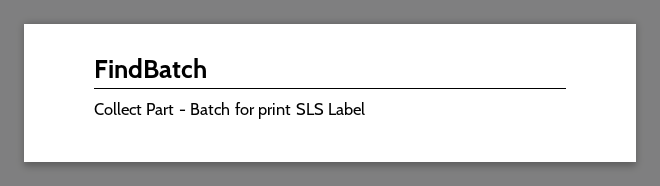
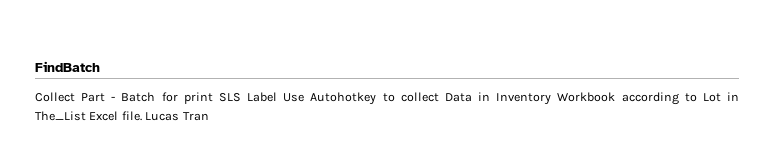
- Collect Part - Batch for print SLS Label
+ Collect Part - Batch for print SLS Label Use Autohotkey to collect Data in Inventory Workbook according to Lot in The_List Excel file. Lucas Tran

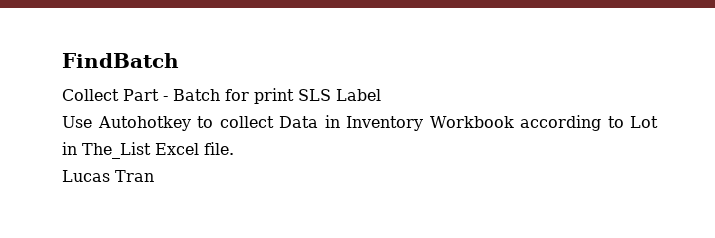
- Collect Part - Batch for print SLS Label Use Autohotkey to collect Data in Inventory Workbook according to Lot in The_List Excel file. Lucas Tran
+ Collect Part - Batch for print SLS Label
+ Use Autohotkey to collect Data in Inventory Workbook according to Lot in The_List Excel file.
+ Lucas Tran

